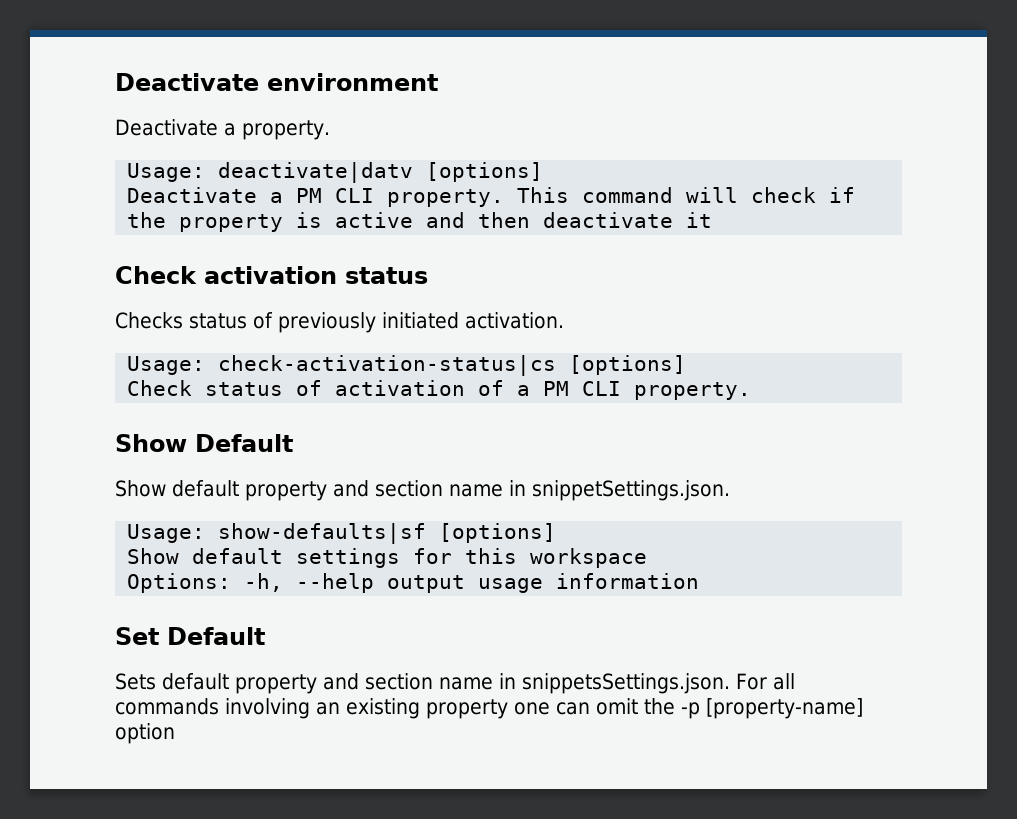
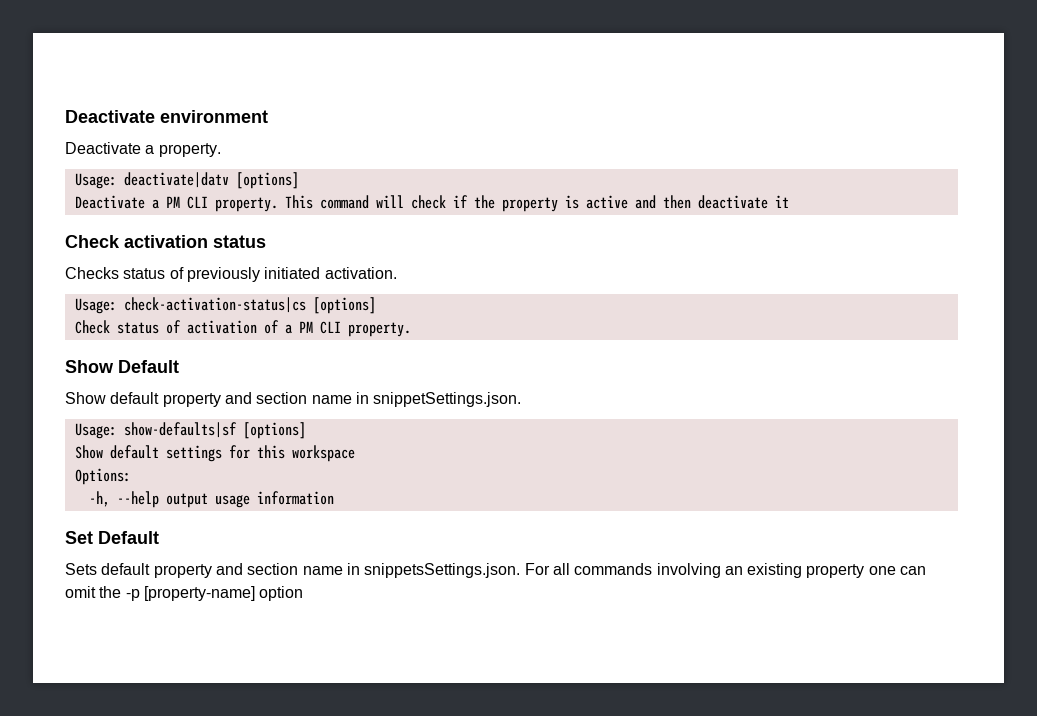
- Options: -h, --help output usage information
+ Options:
+ -h, --help output usage information

